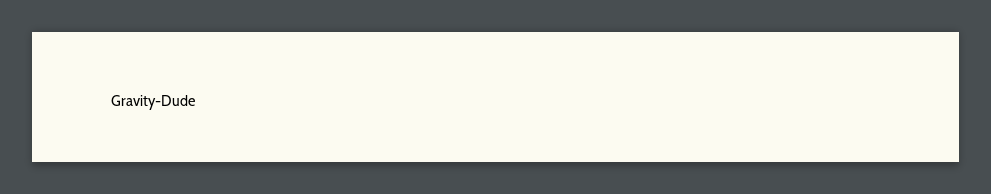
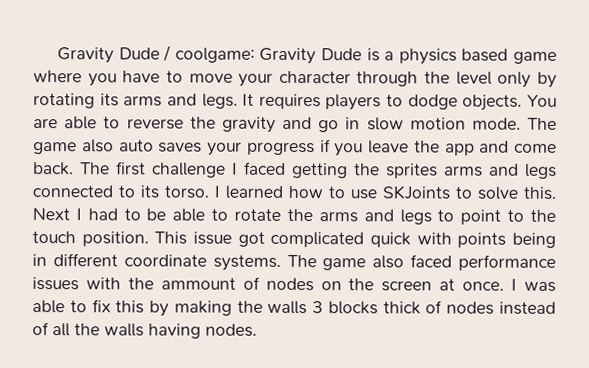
- Gravity-Dude
+ Gravity Dude / coolgame: Gravity Dude is a physics based game where you have to move your character through the level only by rotating its arms and legs. It requires players to dodge objects. You are able to reverse the gravity and go in slow motion mode. The game also auto saves your progress if you leave the app and come back. The first challenge I faced getting the sprites arms and legs connected to its torso. I learned how to use SKJoints to solve this. Next I had to be able to rotate the arms and legs to point to the touch position. This issue got complicated quick with points being in different coordinate systems. The game also faced performance issues with the ammount of nodes on the screen at once. I was able to fix this by making the walls 3 blocks thick of nodes instead of all the walls having nodes.

